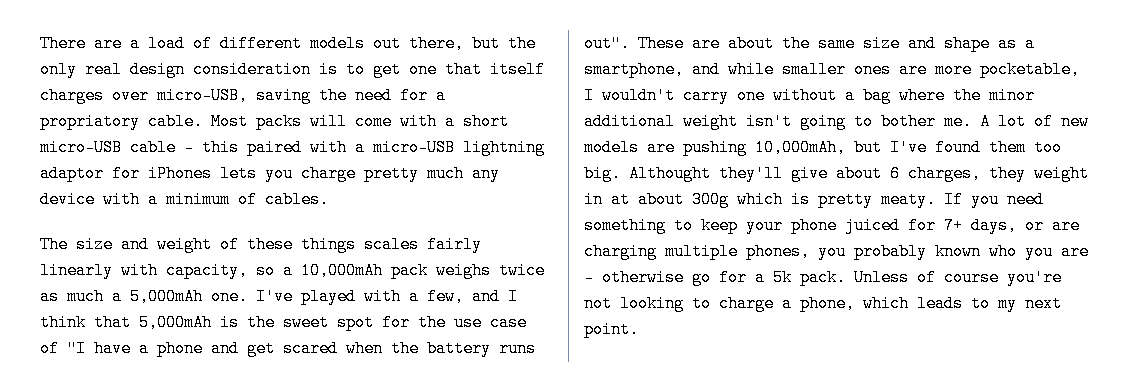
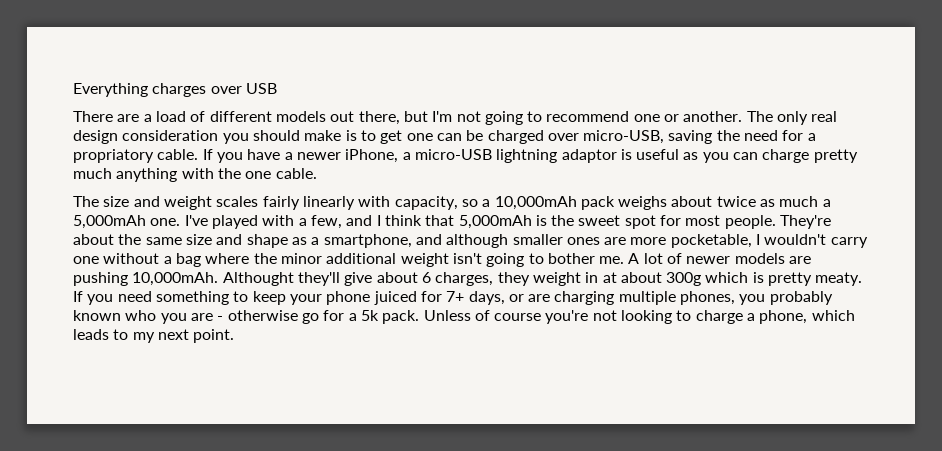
+ Everything charges over USB
- There are a load of different models out there, but the only real design consideration is to get one that itself charges over micro-USB, saving the need for a propriatory cable.
+ There are a load of different models out there, but I'm not going to recommend one or another. The only real design consideration you should make is to get one can be charged over micro-USB, saving the need for a propriatory cable.
- Most packs will come with a short micro-USB cable - this paired with a micro-USB lightning adaptor for iPhones lets you charge pretty much any device with a minimum of cables.
+ If you have a newer iPhone, a micro-USB lightning adaptor is useful as you can charge pretty much anything with the one cable.
- The size and weight of these things scales fairly linearly with capacity, so a 10,000mAh pack weighs twice as much a 5,000mAh one.
+ The size and weight scales fairly linearly with capacity, so a 10,000mAh pack weighs about twice as much a 5,000mAh one.
- I've played with a few, and I think that 5,000mAh is the sweet spot for the use case of "I have a phone and get scared when the battery runs out". These are about the same size and shape as a smartphone, and while smaller ones are more pocketable, I wouldn't carry one without a bag where the minor additional weight isn't going to bother me.
+ I've played with a few, and I think that 5,000mAh is the sweet spot for most people. They're about the same size and shape as a smartphone, and although smaller ones are more pocketable, I wouldn't carry one without a bag where the minor additional weight isn't going to bother me.
- A lot of new models are pushing 10,000mAh, but I've found them too big.
+ A lot of newer models are pushing 10,000mAh.

